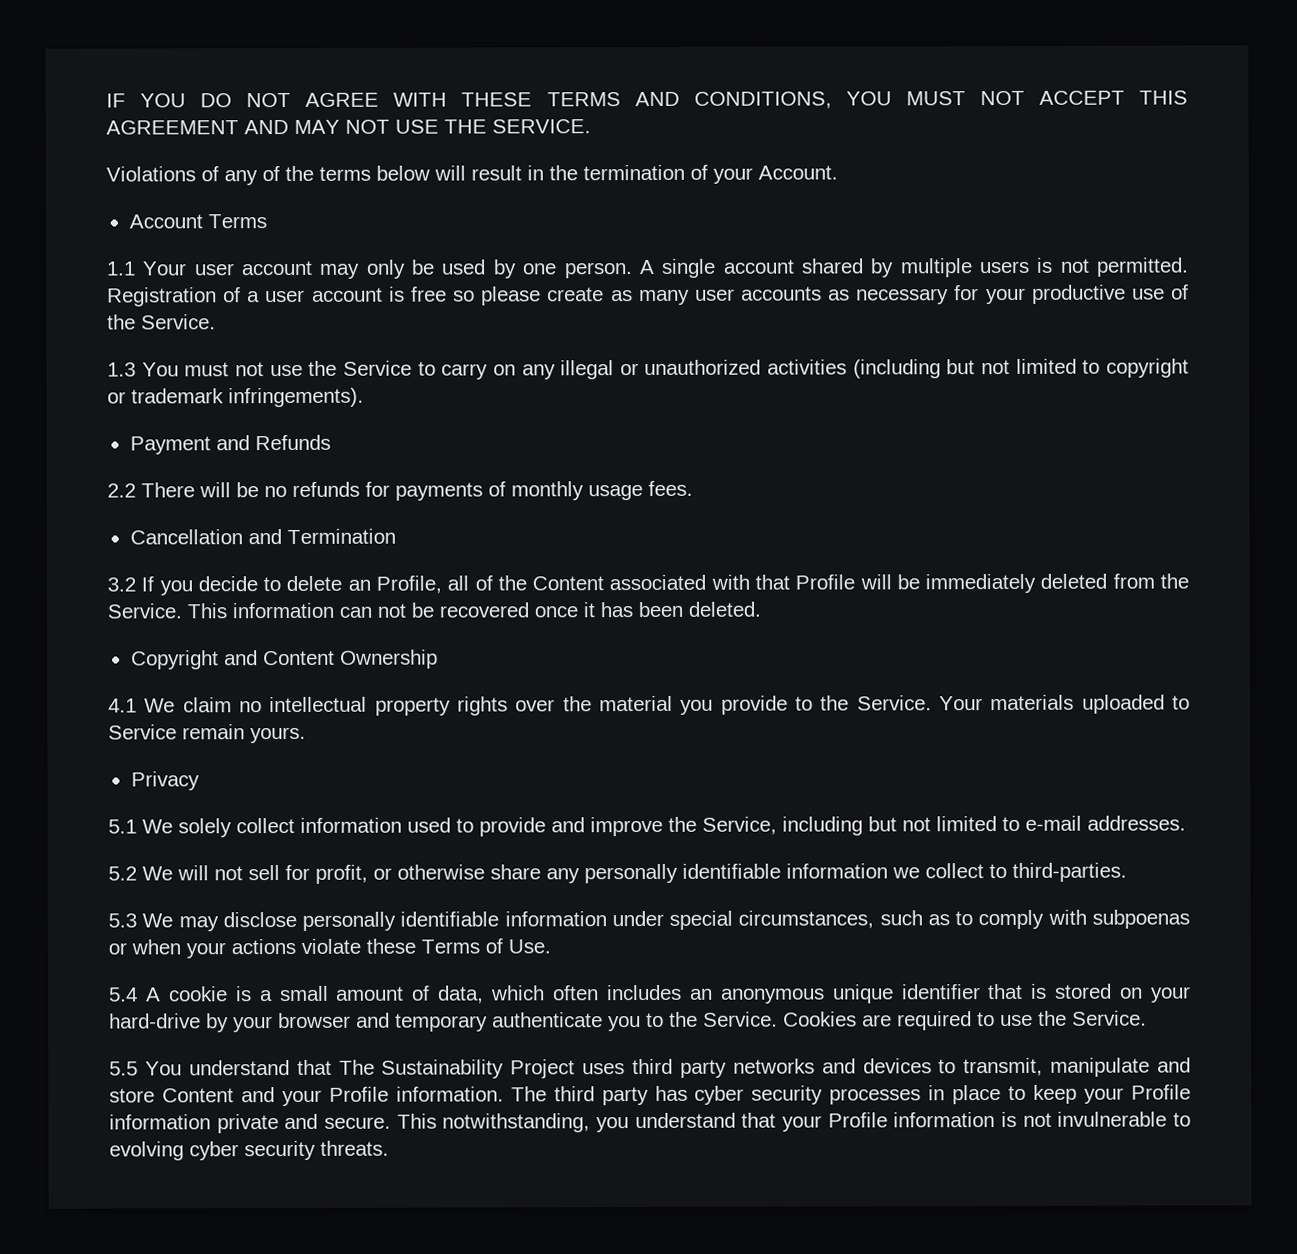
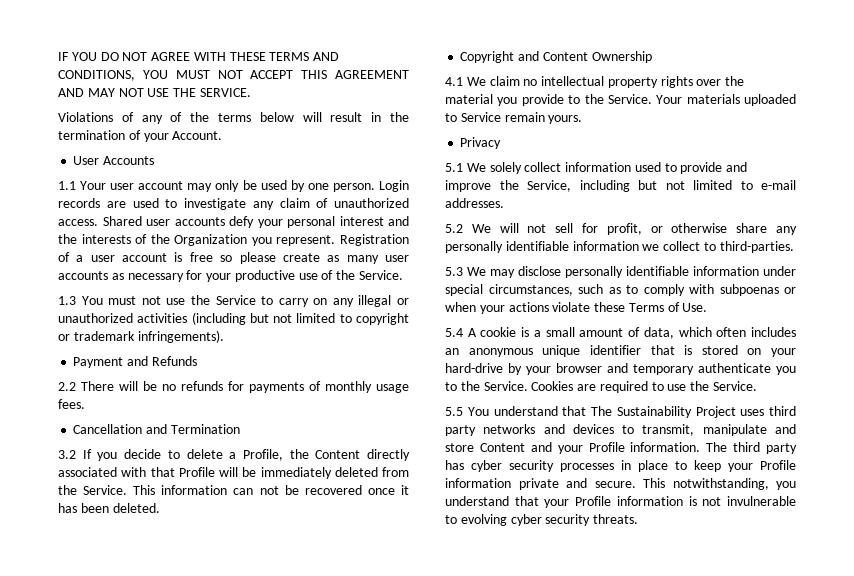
- Account Terms
+ User Accounts
- A single account shared by multiple users is not permitted.
+ Login records are used to investigate any claim of unauthorized access. Shared user accounts defy your personal interest and the interests of the Organization you represent.
- 3.2 If you decide to delete an Profile, all of the Content associated with that Profile will be immediately deleted from the Service.
+ 3.2 If you decide to delete a Profile, the Content directly associated with that Profile will be immediately deleted from the Service.

